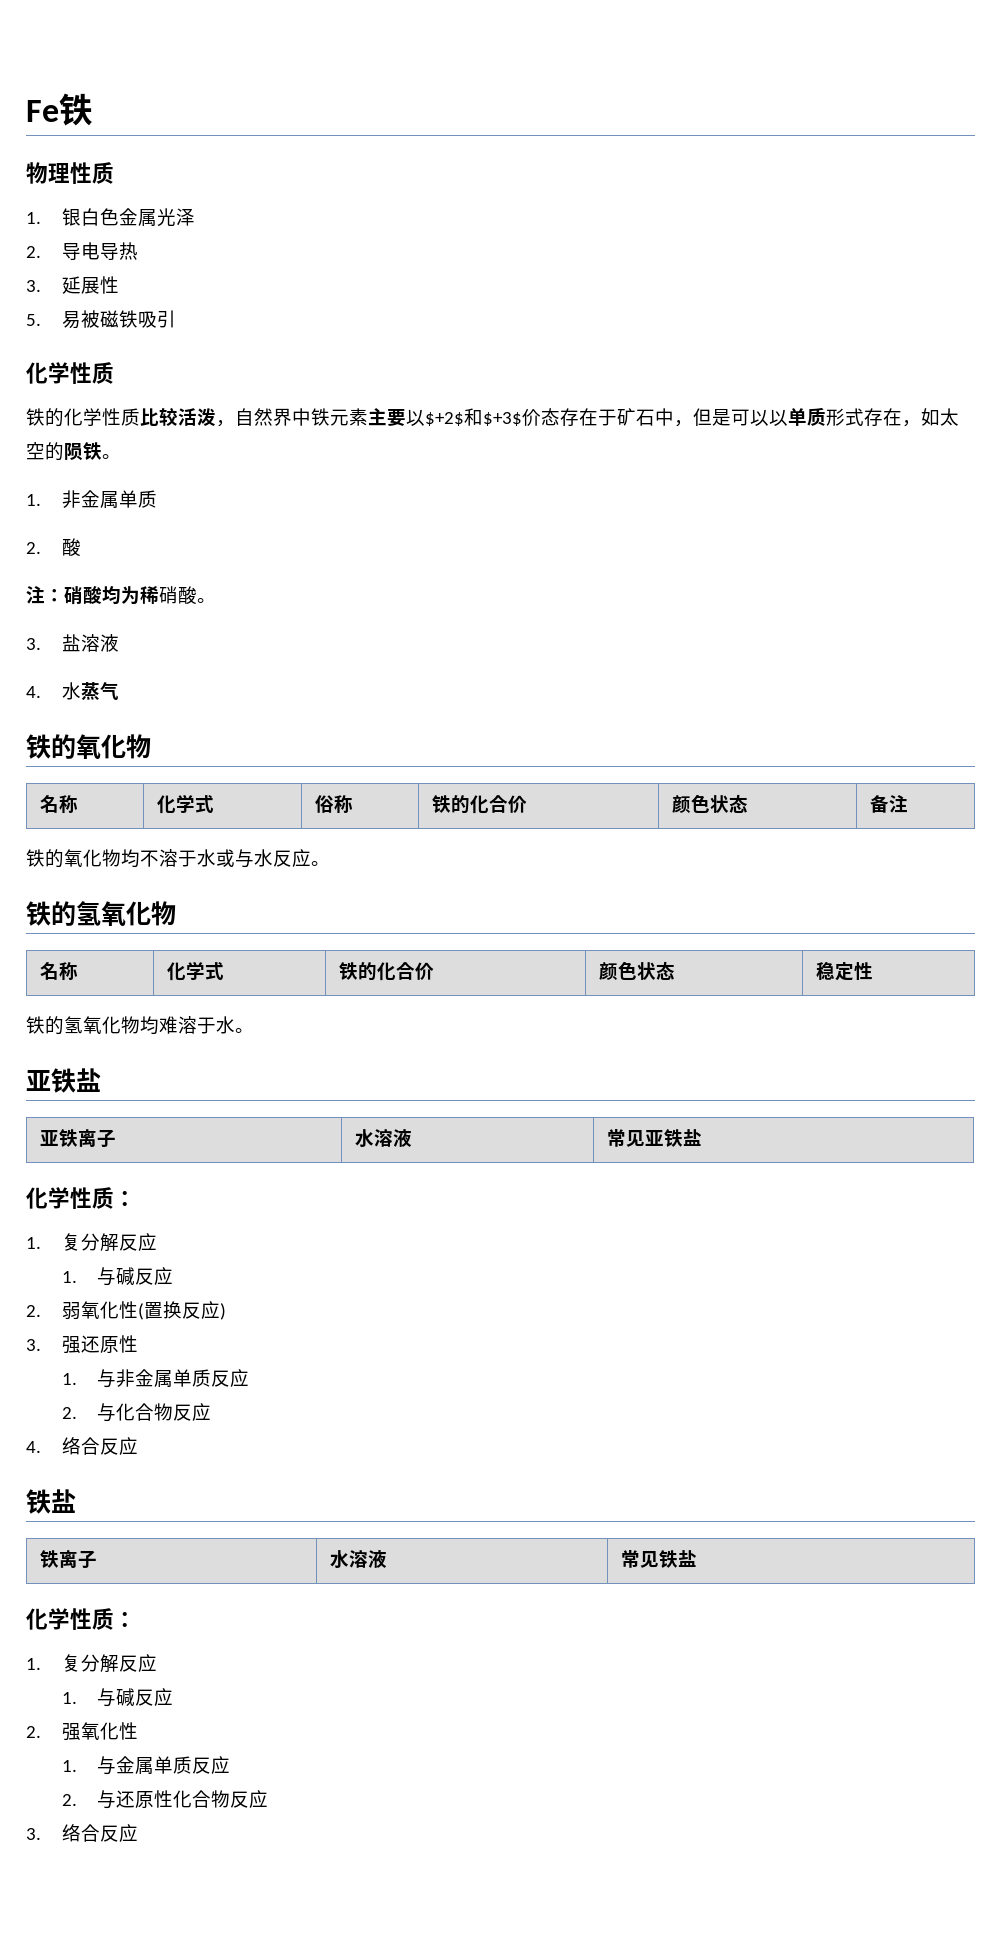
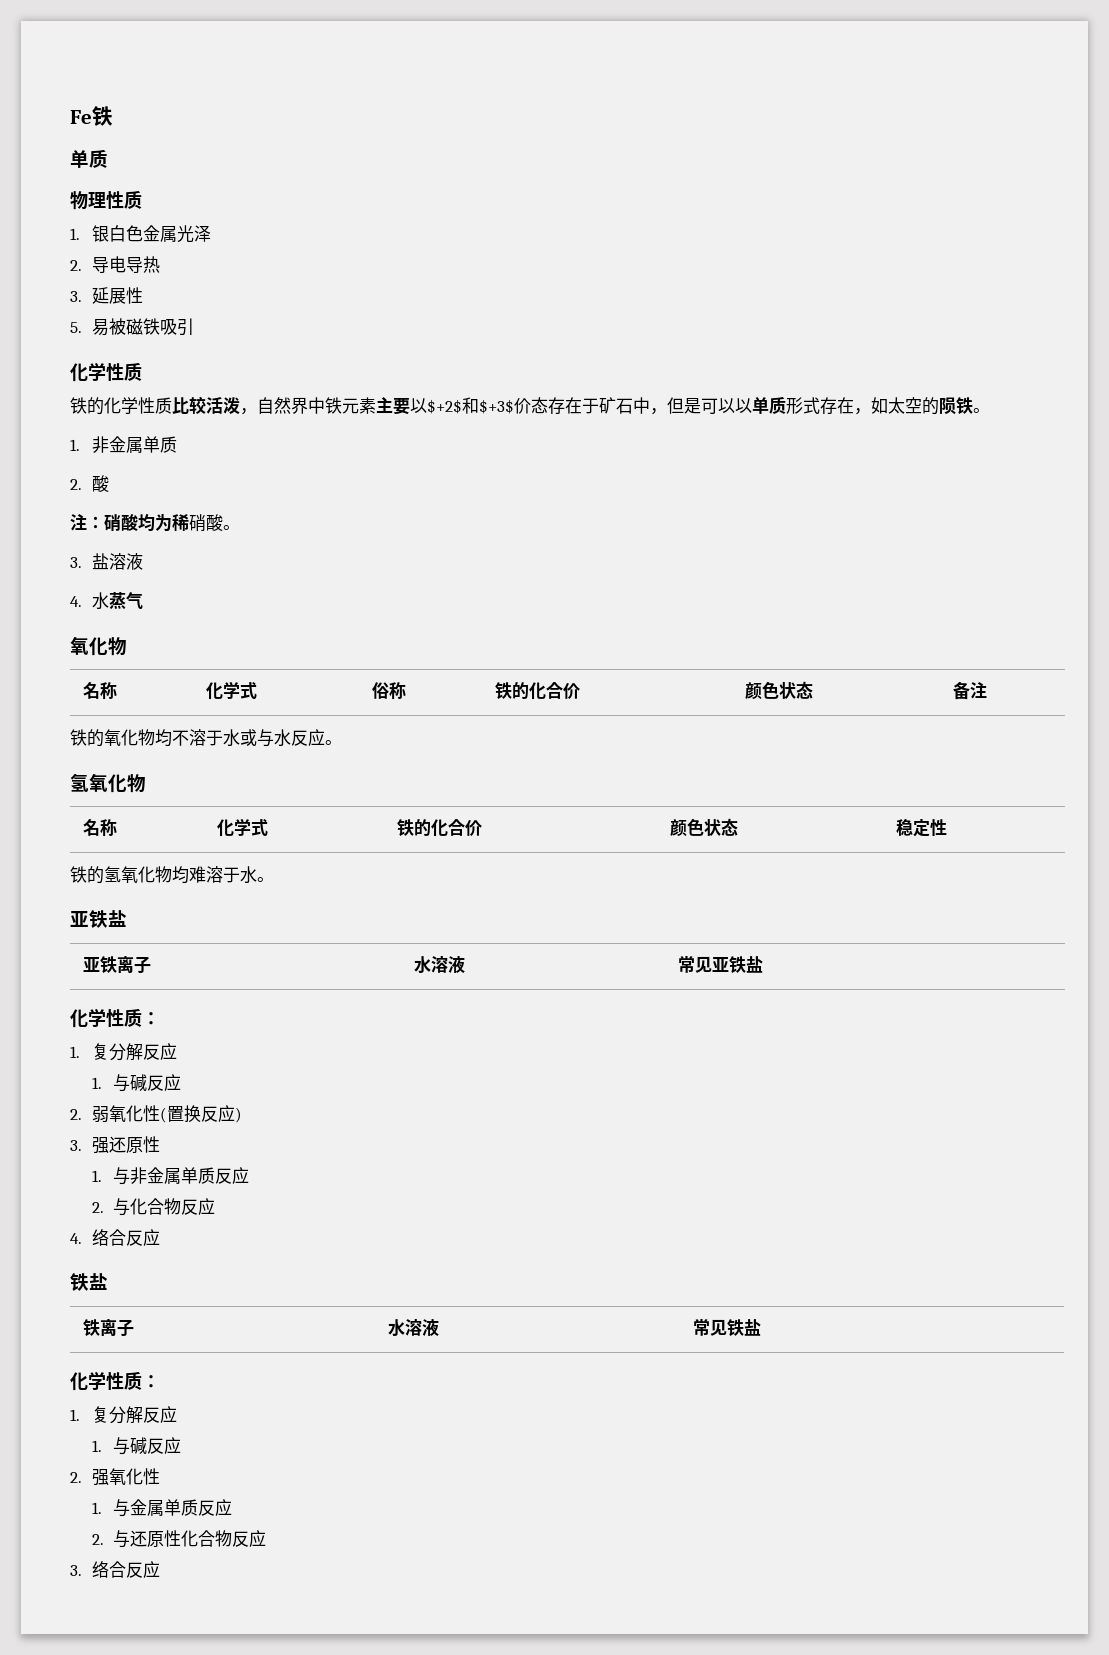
  Fe铁
+ 单质
  4.水蒸气
- 铁的氧化物
+ 氧化物
  铁的氧化物均不溶于水或与水反应。
- 铁的氢氧化物
+ 氢氧化物

